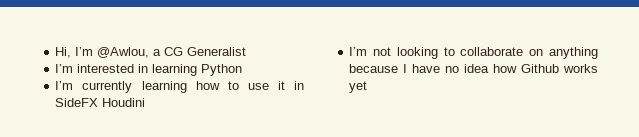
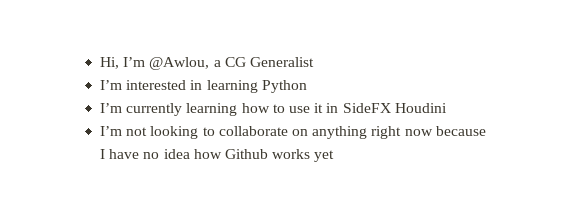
- I’m not looking to collaborate on anything because I have no idea how Github works yet
+ I’m not looking to collaborate on anything right now because I have no idea how Github works yet

